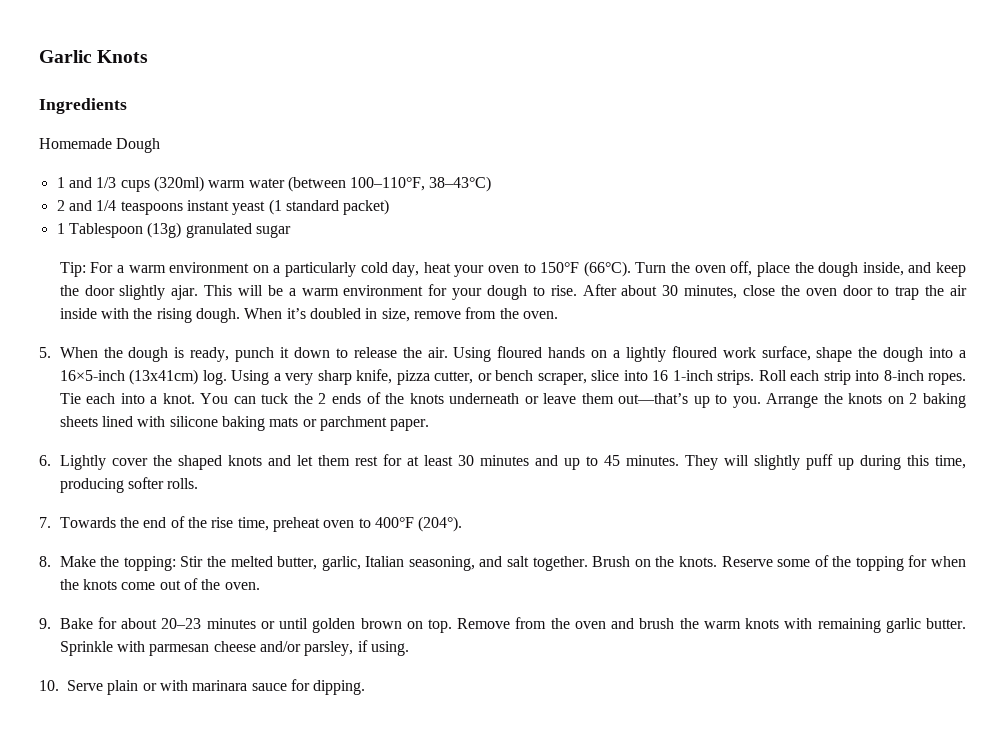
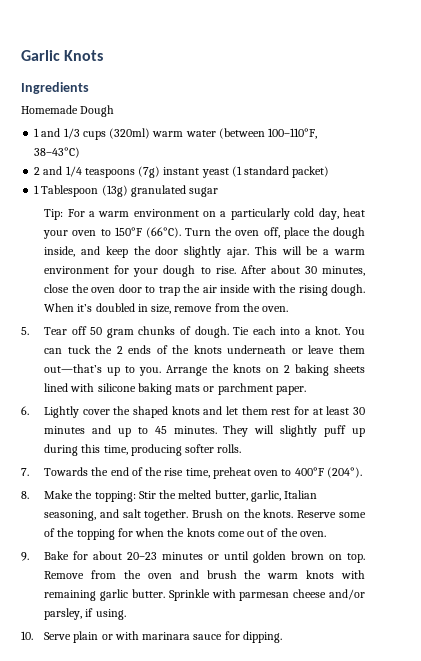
- 2 and 1/4 teaspoons instant yeast (1 standard packet)
+ 2 and 1/4 teaspoons (7g) instant yeast (1 standard packet)
- 5. When the dough is ready, punch it down to release the air. Using floured hands on a lightly floured work surface, shape the dough into a 16×5-inch (13x41cm) log. Using a very sharp knife, pizza cutter, or bench scraper, slice into 16 1-inch strips. Roll each strip into 8-inch ropes.
+ 5. Tear off 50 gram chunks of dough.

